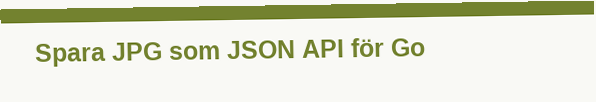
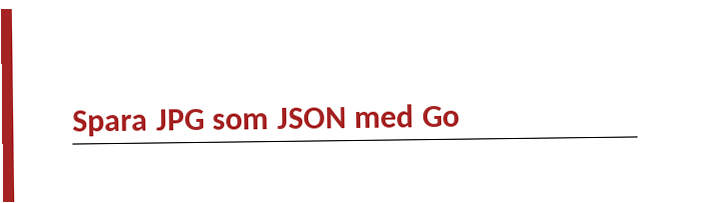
- Spara JPG som JSON API för Go
+ Spara JPG som JSON med Go

